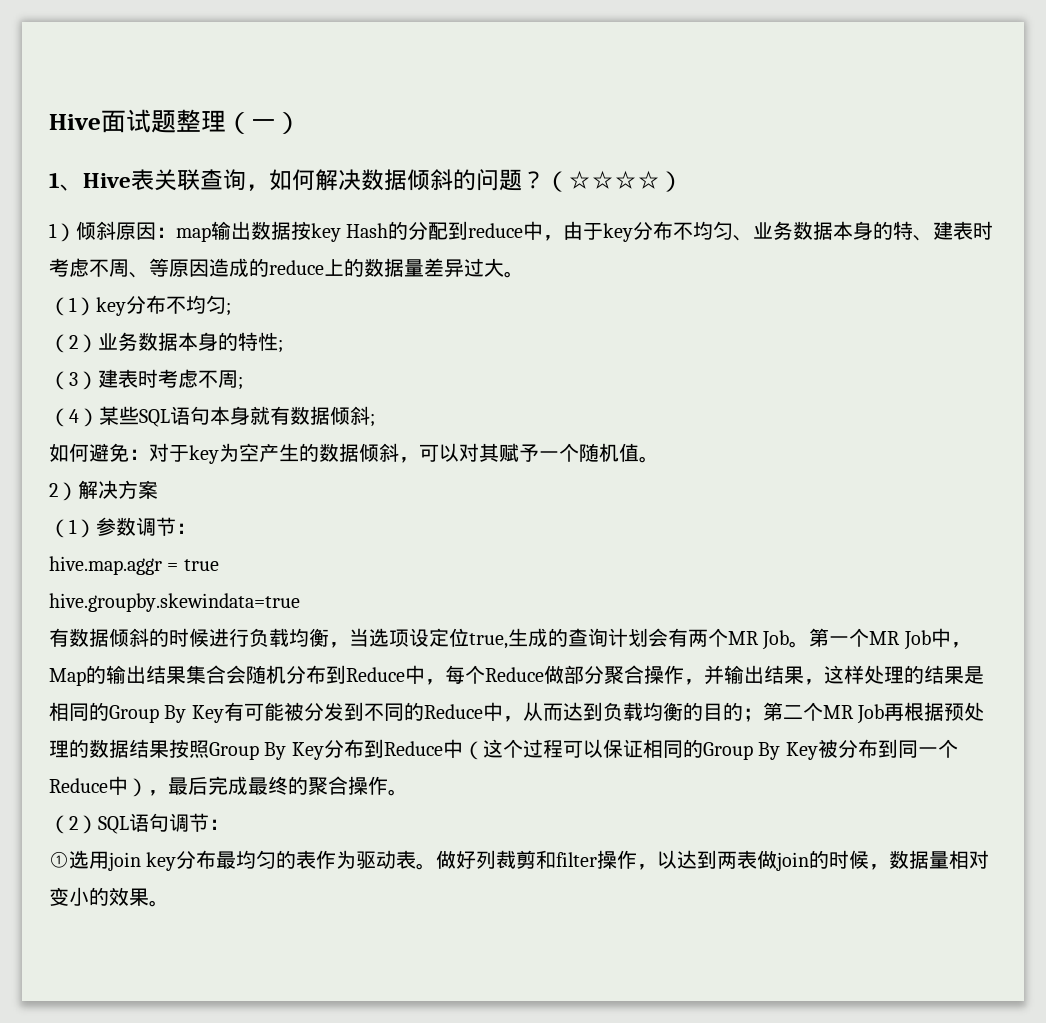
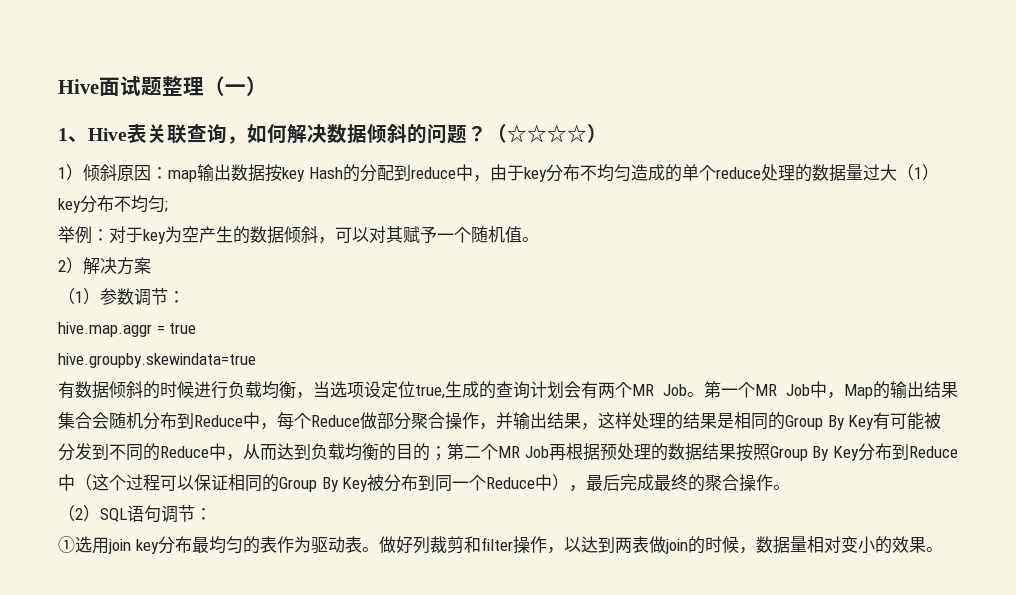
- 1）倾斜原因：map输出数据按key Hash的分配到reduce中，由于key分布不均匀、业务数据本身的特、建表时考虑不周、等原因造成的reduce上的数据量差异过大。
- （1）key分布不均匀;
+ 1）倾斜原因：map输出数据按key Hash的分配到reduce中，由于key分布不均匀造成的单个reduce处理的数据量过大（1）key分布不均匀;
- （2）业务数据本身的特性;
- （3）建表时考虑不周;
- （4）某些SQL语句本身就有数据倾斜;
- 如何避免：对于key为空产生的数据倾斜，可以对其赋予一个随机值。
+ 举例：对于key为空产生的数据倾斜，可以对其赋予一个随机值。

